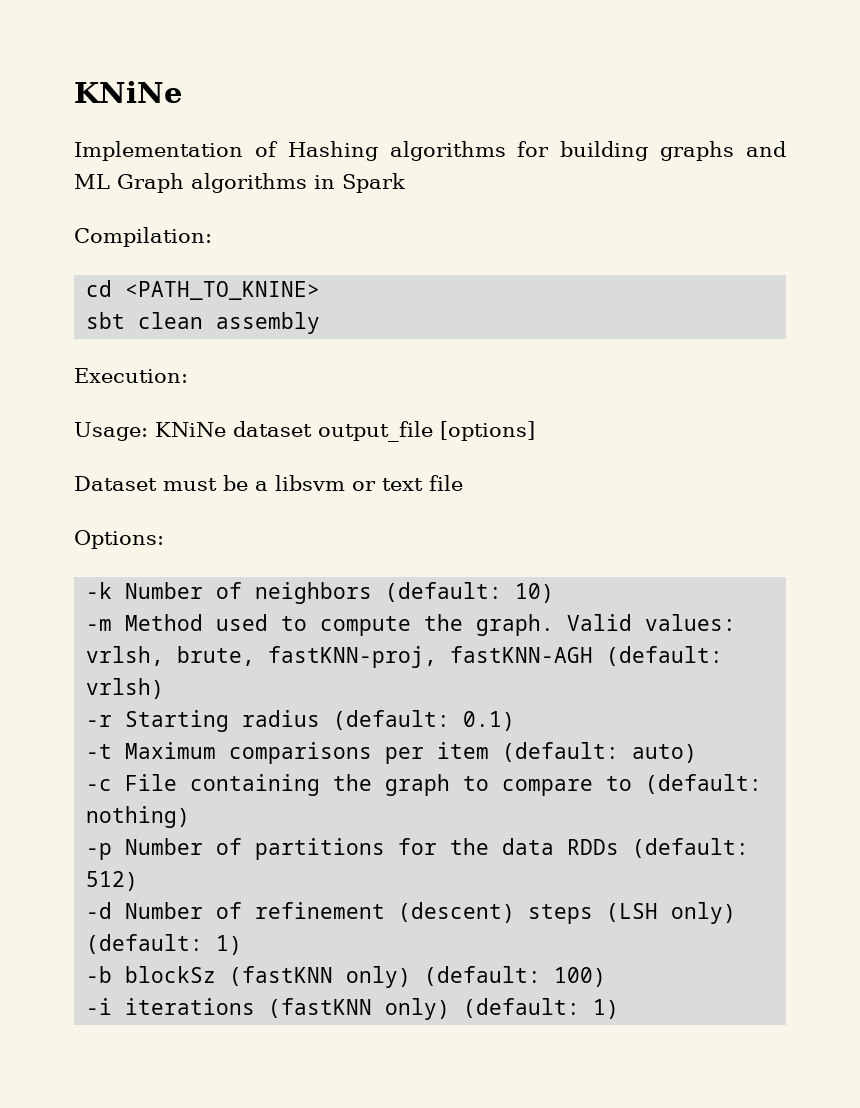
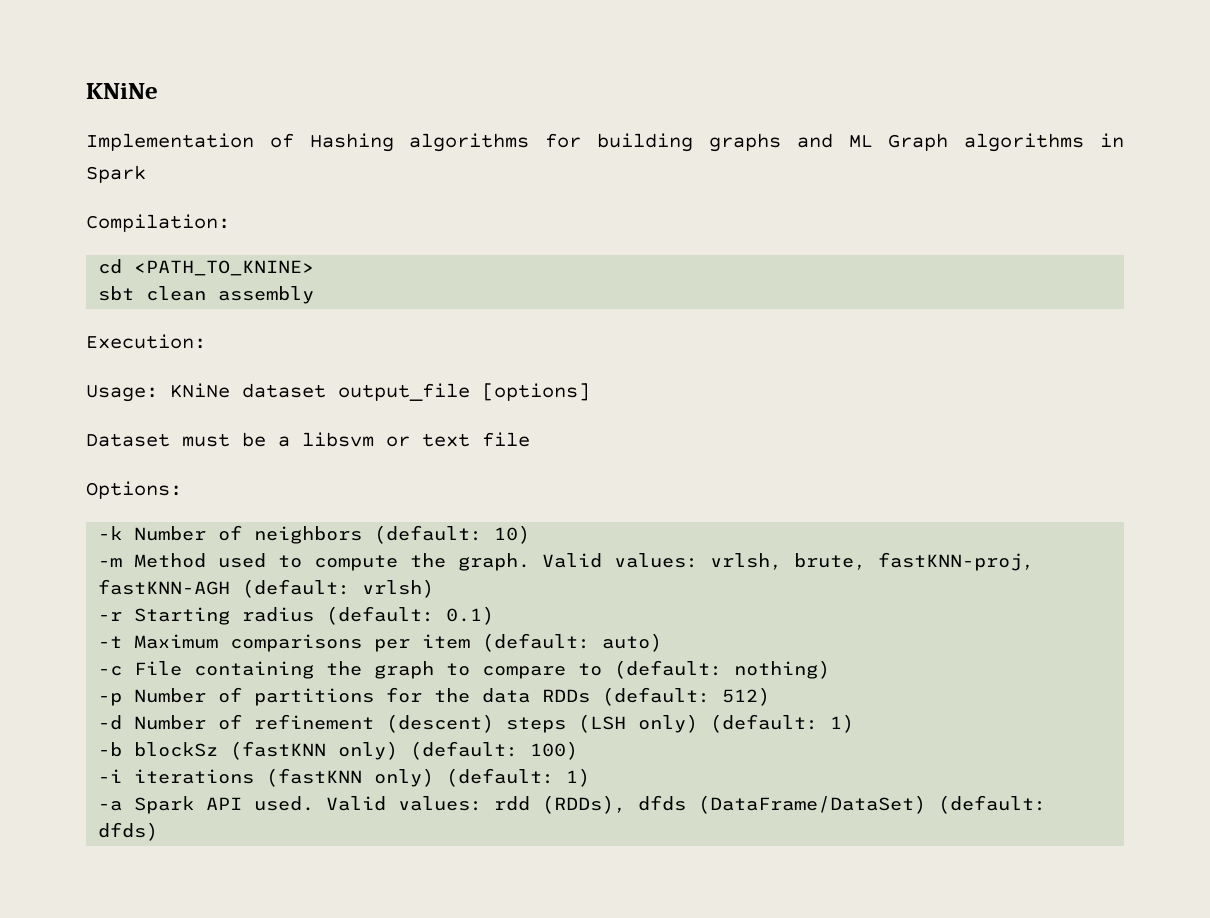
+ -a Spark API used. Valid values: rdd (RDDs), dfds (DataFrame/DataSet) (default: dfds)

